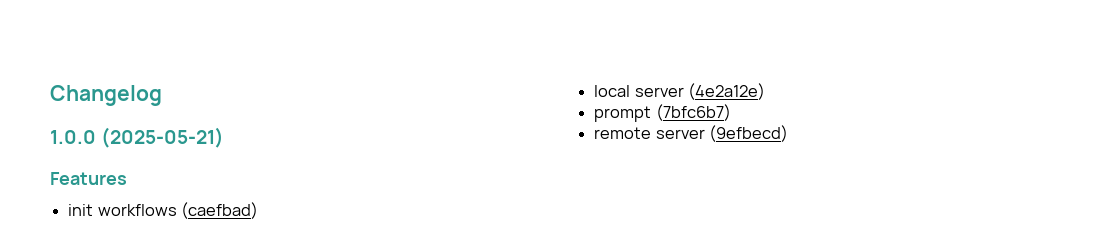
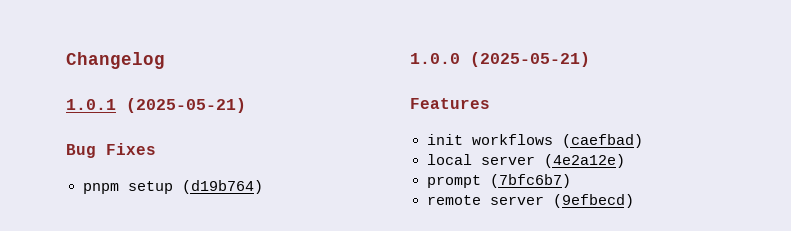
+ 1.0.1 (2025-05-21)
+ Bug Fixes
+ pnpm setup (d19b764)

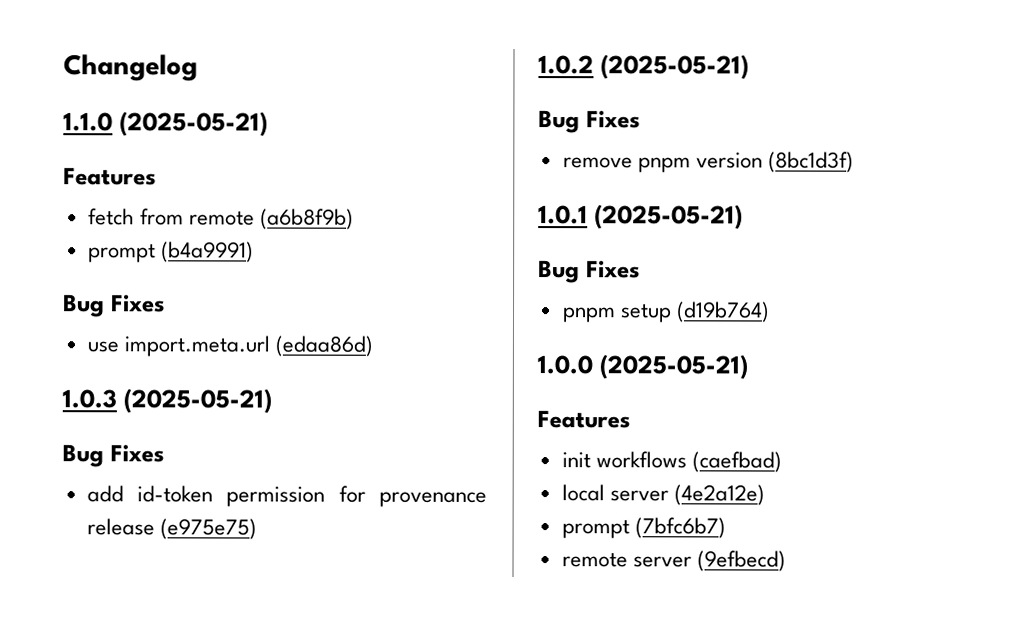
+ 1.1.0 (2025-05-21)
+ Features
+ fetch from remote (a6b8f9b)
+ prompt (b4a9991)
+ Bug Fixes
+ use import.meta.url (edaa86d)
+ 1.0.3 (2025-05-21)
+ Bug Fixes
+ add id-token permission for provenance release (e975e75)
+ 1.0.2 (2025-05-21)
+ Bug Fixes
+ remove pnpm version (8bc1d3f)

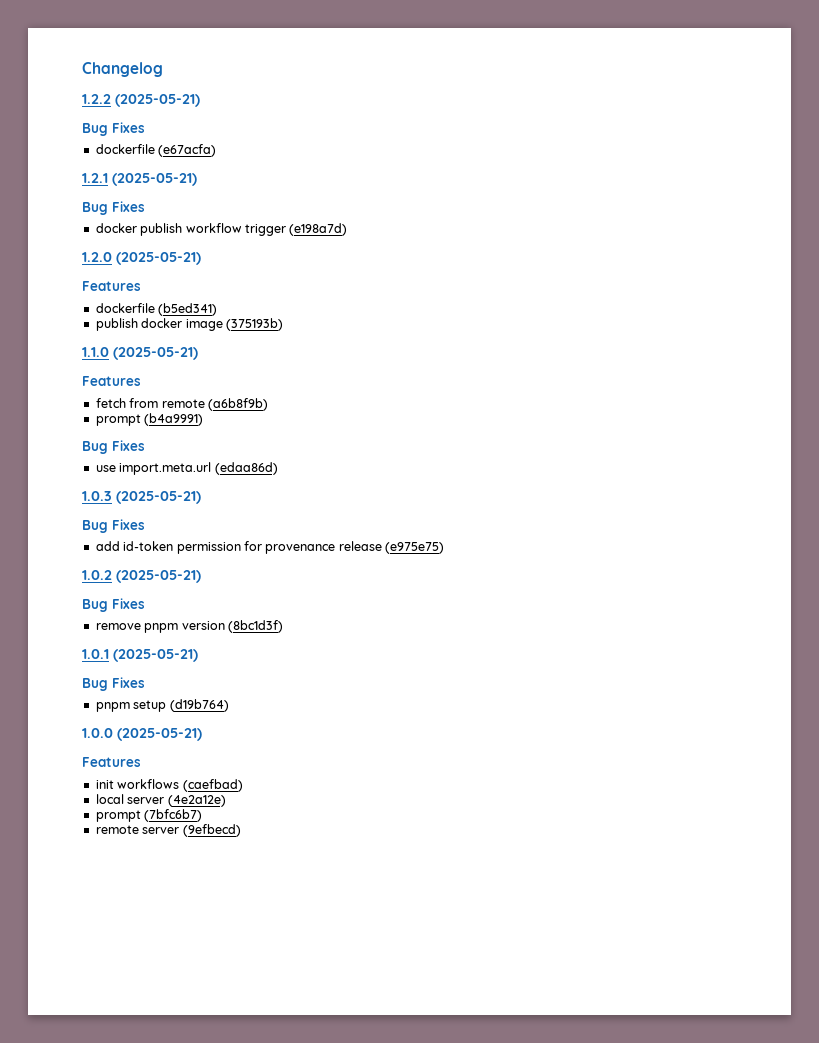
+ 1.2.2 (2025-05-21)
+ Bug Fixes
+ dockerfile (e67acfa)
+ 1.2.1 (2025-05-21)
+ Bug Fixes
+ docker publish workflow trigger (e198a7d)
+ 1.2.0 (2025-05-21)
+ Features
+ dockerfile (b5ed341)
+ publish docker image (375193b)

